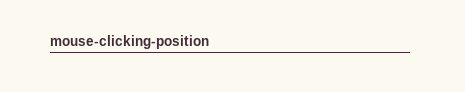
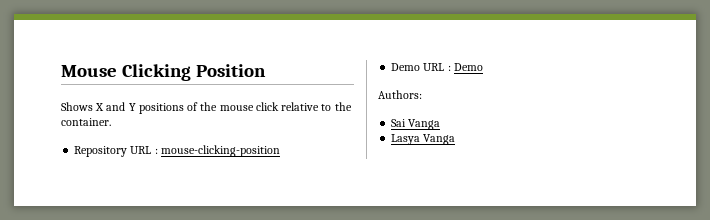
- mouse-clicking-position
+ Mouse Clicking Position
+ Shows X and Y positions of the mouse click relative to the container.
+ Repository URL : mouse-clicking-position
+ Demo URL : Demo
+ Authors:
+ Sai Vanga
+ Lasya Vanga

